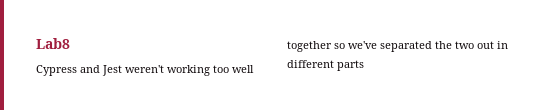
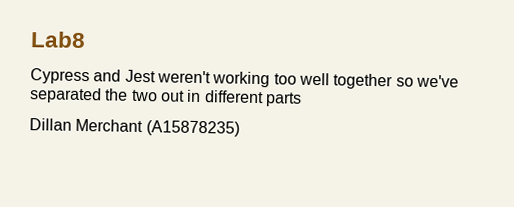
+ Dillan Merchant (A15878235)

